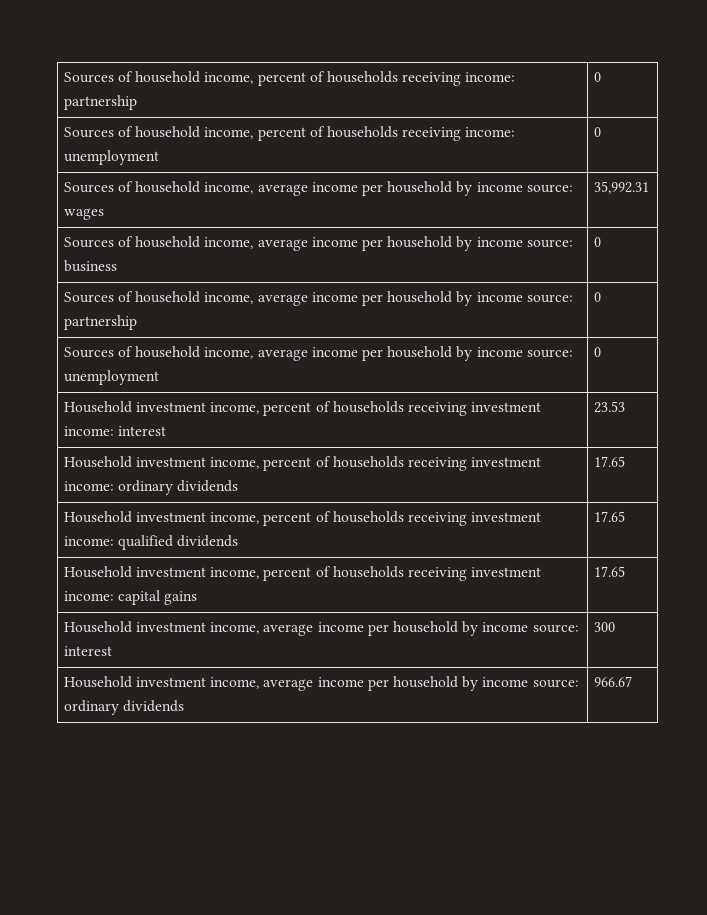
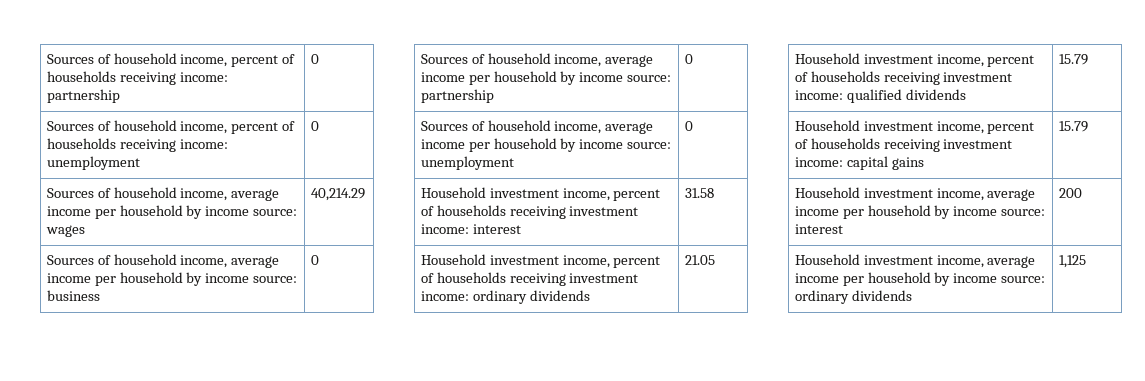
- Sources of household income, average income per household by income source: wages | 35,992.31
+ Sources of household income, average income per household by income source: wages | 40,214.29
- Household investment income, percent of households receiving investment income: interest | 23.53
+ Household investment income, percent of households receiving investment income: interest | 31.58
- Household investment income, percent of households receiving investment income: ordinary dividends | 17.65
+ Household investment income, percent of households receiving investment income: ordinary dividends | 21.05
- Household investment income, percent of households receiving investment income: qualified dividends | 17.65
+ Household investment income, percent of households receiving investment income: qualified dividends | 15.79
- Household investment income, percent of households receiving investment income: capital gains | 17.65
+ Household investment income, percent of households receiving investment income: capital gains | 15.79
- Household investment income, average income per household by income source: interest | 300
+ Household investment income, average income per household by income source: interest | 200
- Household investment income, average income per household by income source: ordinary dividends | 966.67
+ Household investment income, average income per household by income source: ordinary dividends | 1,125

